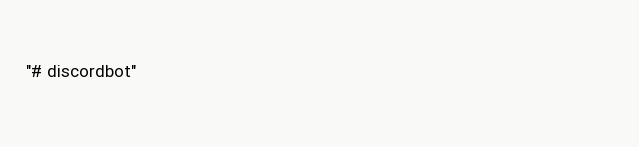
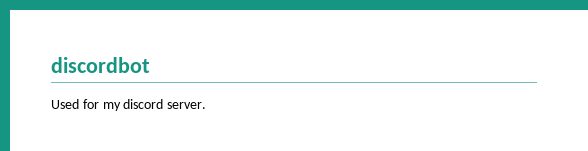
- "# discordbot"
+ discordbot
+ Used for my discord server.

